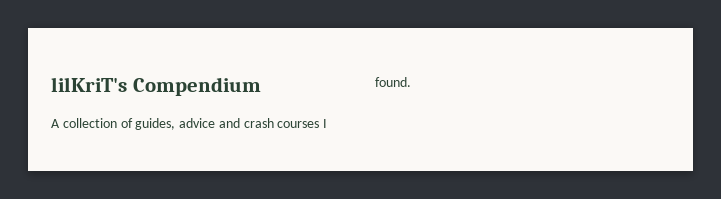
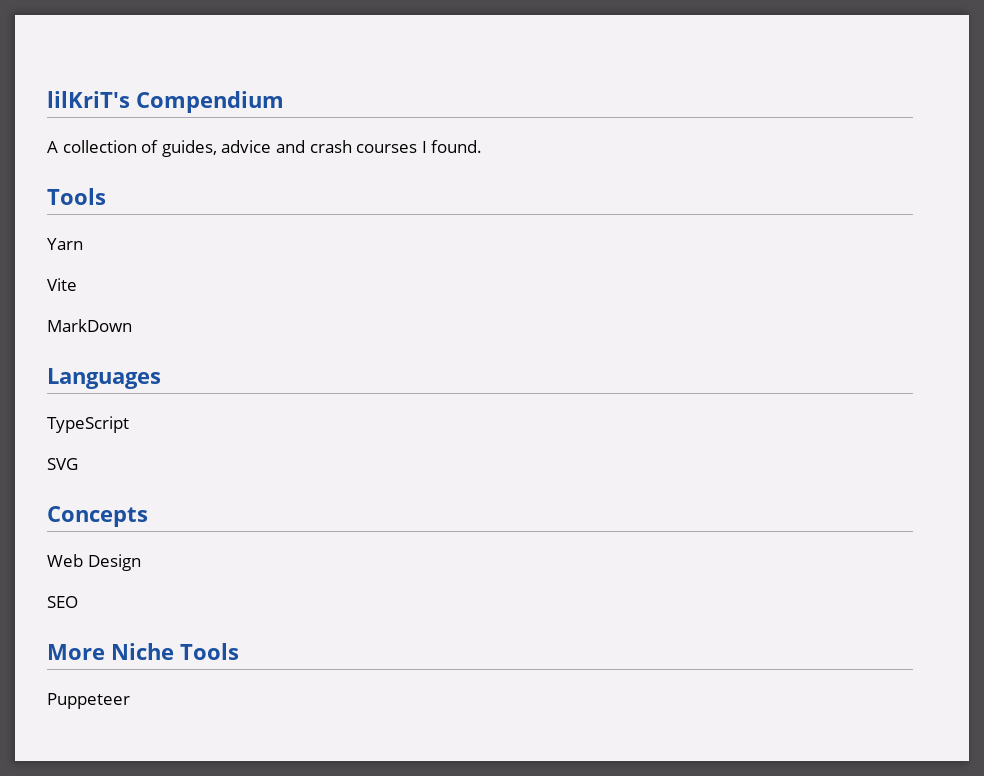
  A collection of guides, advice and crash courses I found.
+ Tools
+ Yarn
+ Vite
+ MarkDown
+ Languages
+ TypeScript
+ SVG
+ Concepts
+ Web Design
+ SEO
+ More Niche Tools
+ Puppeteer

